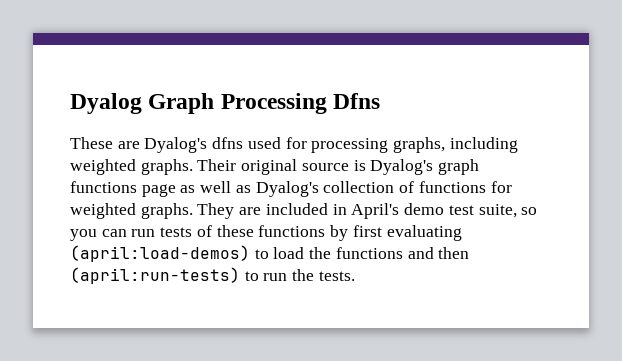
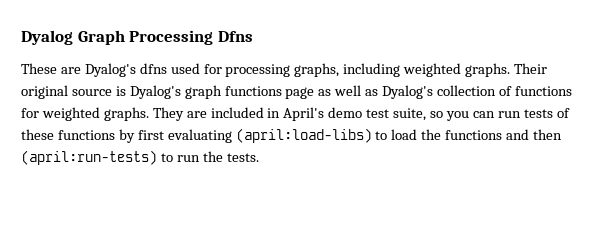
- They are included in April's demo test suite, so you can run tests of these functions by first evaluating (april:load-demos) to load the functions and then (april:run-tests) to run the tests.
+ They are included in April's demo test suite, so you can run tests of these functions by first evaluating (april:load-libs) to load the functions and then (april:run-tests) to run the tests.

